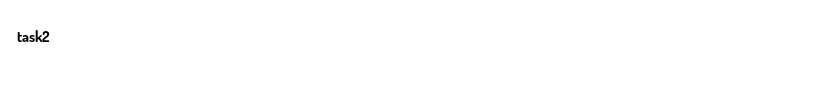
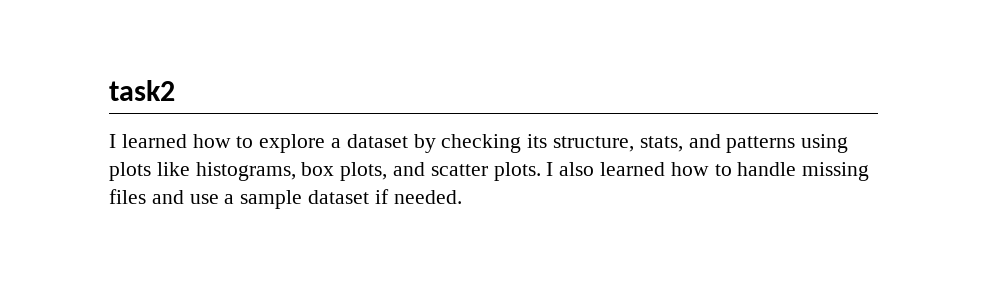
+ I learned how to explore a dataset by checking its structure, stats, and patterns using plots like histograms, box plots, and scatter plots. I also learned how to handle missing files and use a sample dataset if needed.

